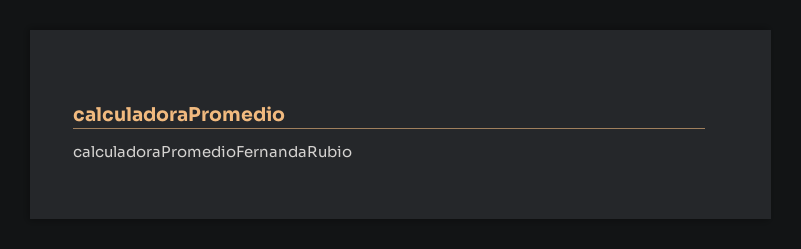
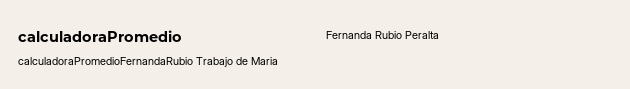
- calculadoraPromedioFernandaRubio
+ calculadoraPromedioFernandaRubio Trabajo de Maria Fernanda Rubio Peralta

